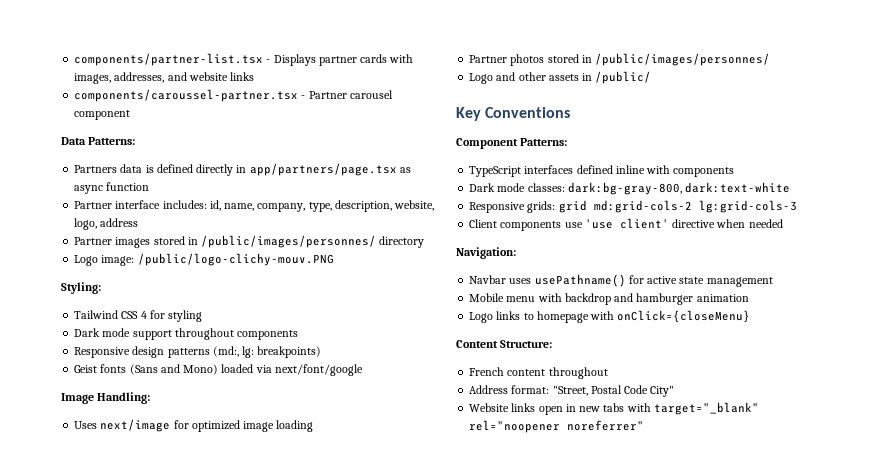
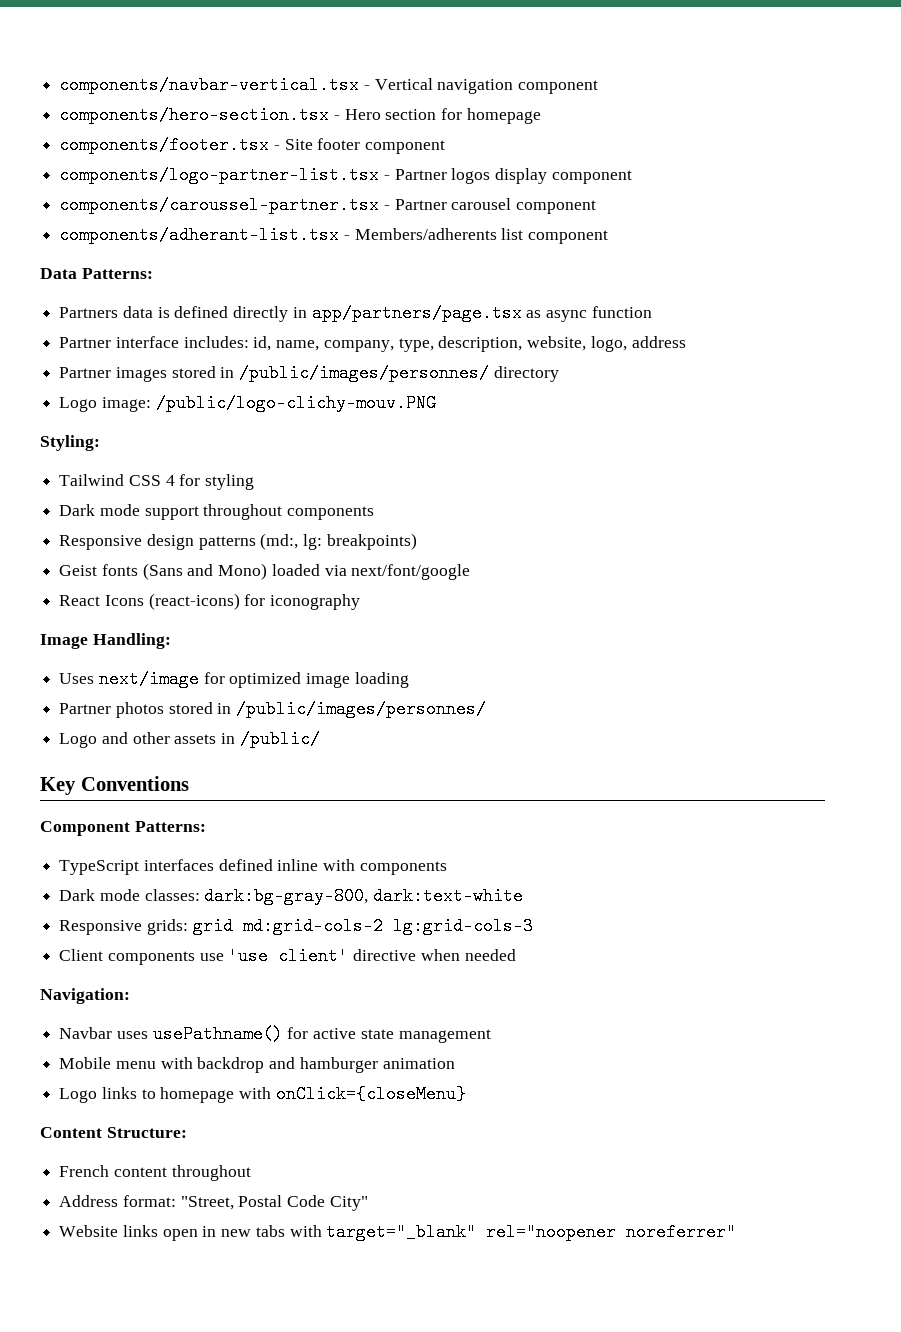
- components/partner-list.tsx - Displays partner cards with images, addresses, and website links
+ components/navbar-vertical.tsx - Vertical navigation component
+ components/hero-section.tsx - Hero section for homepage
+ components/footer.tsx - Site footer component
+ components/logo-partner-list.tsx - Partner logos display component
+ components/adherant-list.tsx - Members/adherents list component
+ React Icons (react-icons) for iconography

